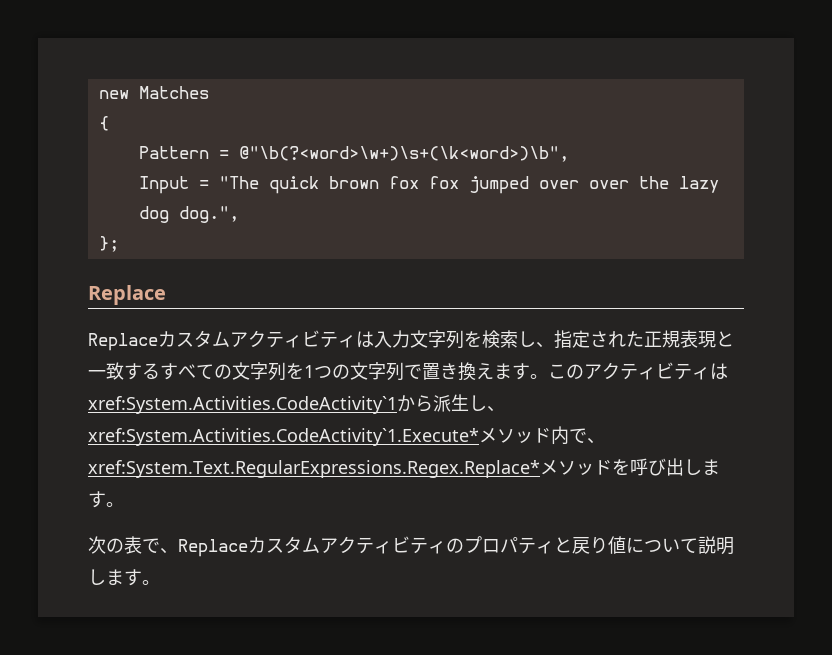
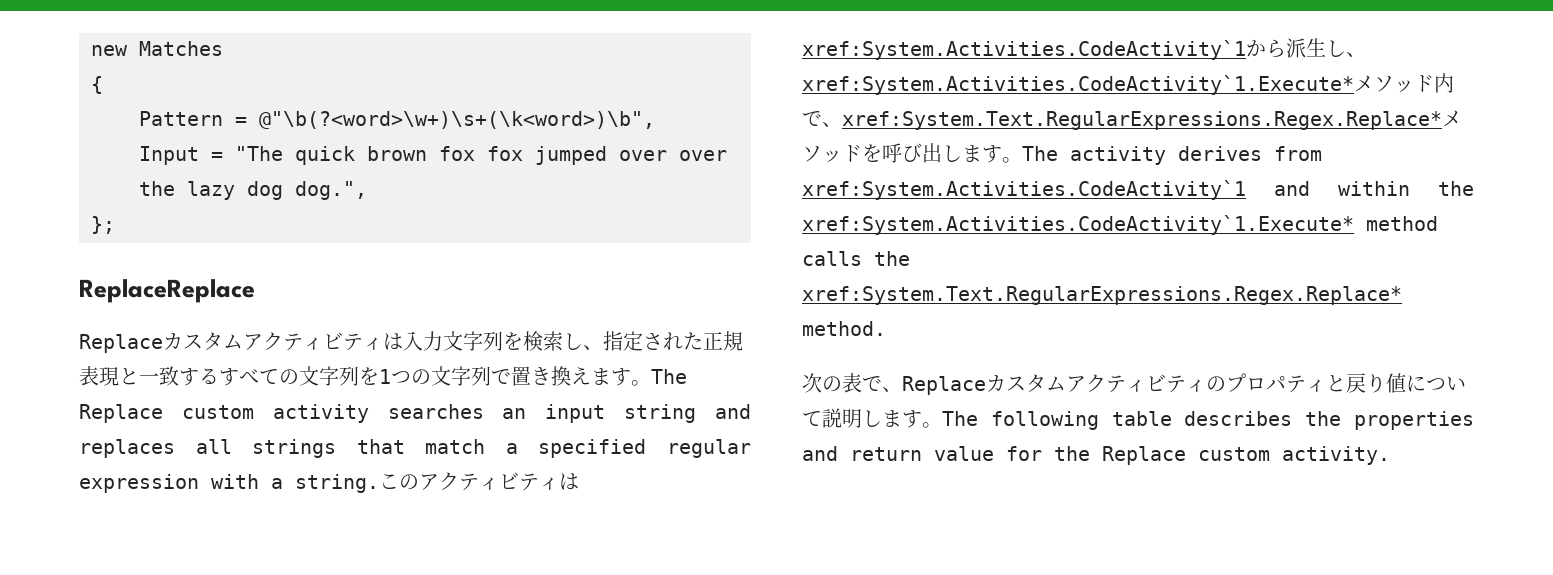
  };
- Replace
+ ReplaceReplace
+ The Replace custom activity searches an input string and replaces all strings that match a specified regular expression with a string.
+ The activity derives from xref:System.Activities.CodeActivity`1 and within the xref:System.Activities.CodeActivity`1.Execute* method calls the xref:System.Text.RegularExpressions.Regex.Replace* method.
+ The following table describes the properties and return value for the Replace custom activity.

